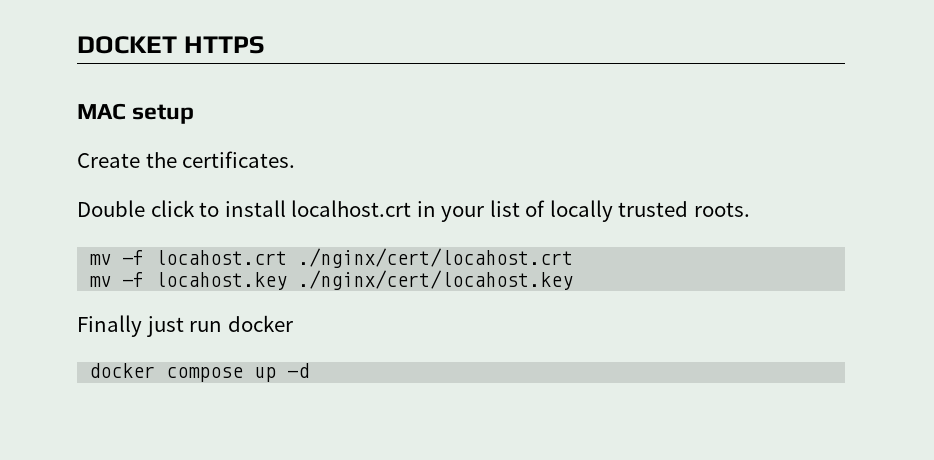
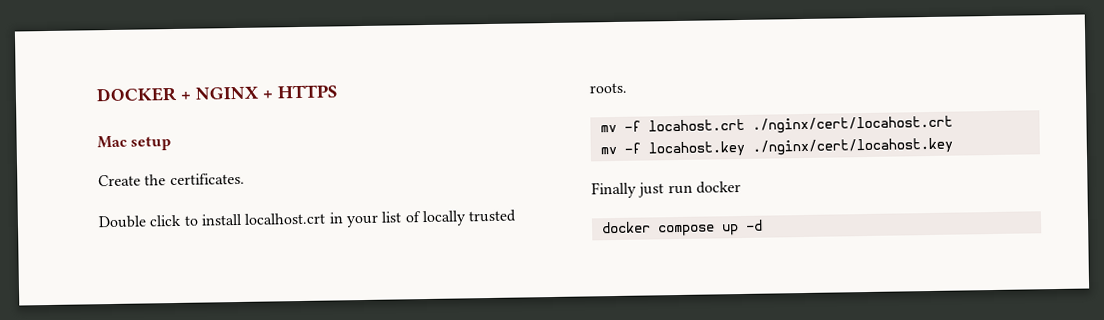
- DOCKET HTTPS
+ DOCKER + NGINX + HTTPS
- MAC setup
+ Mac setup

